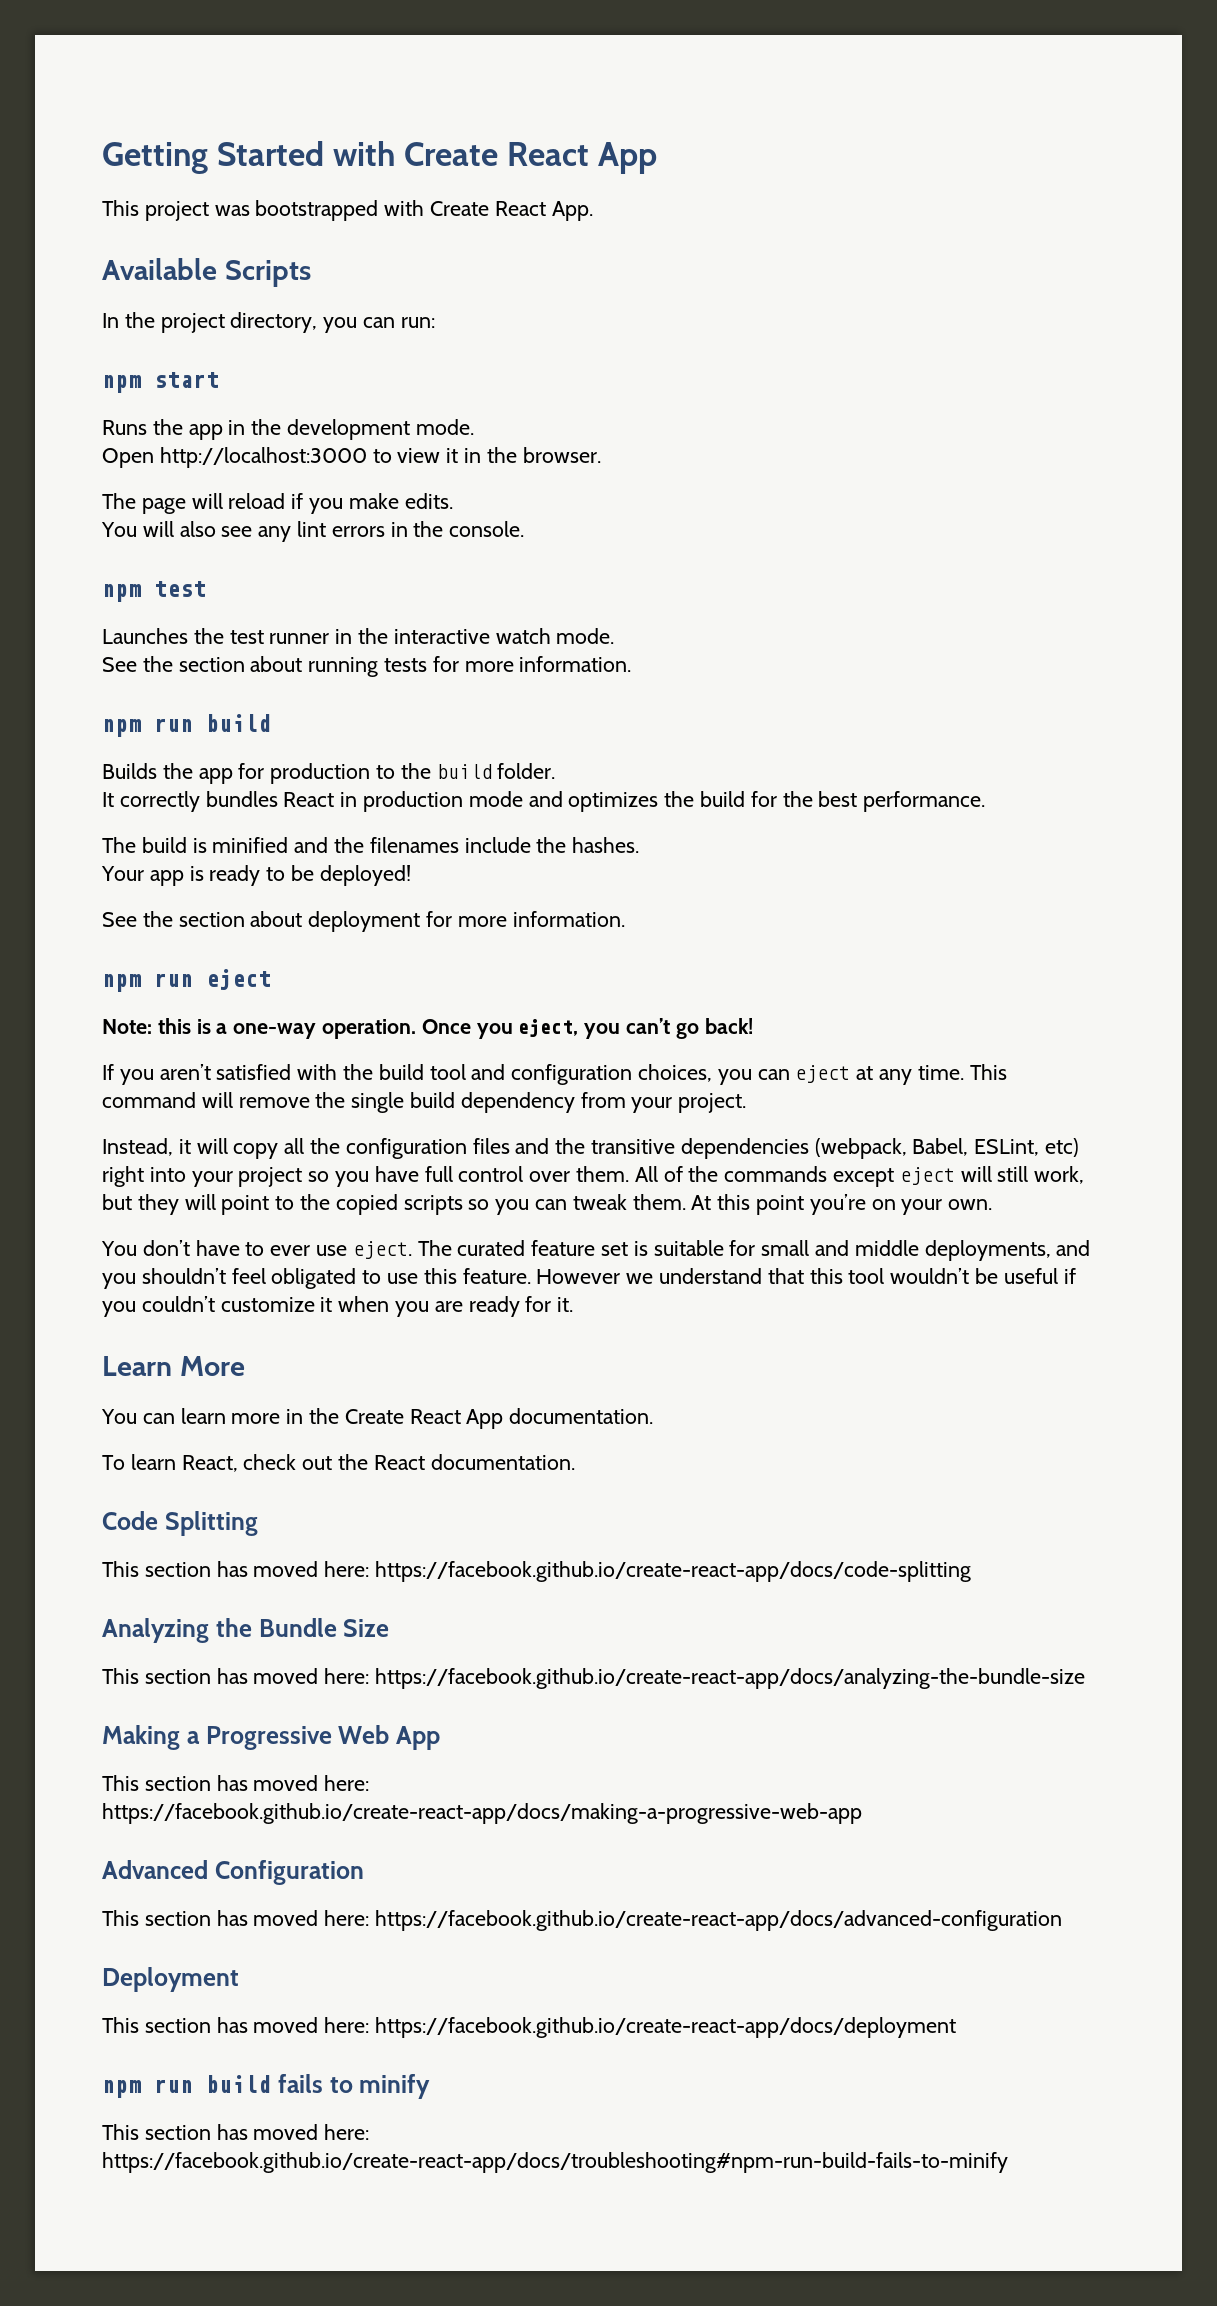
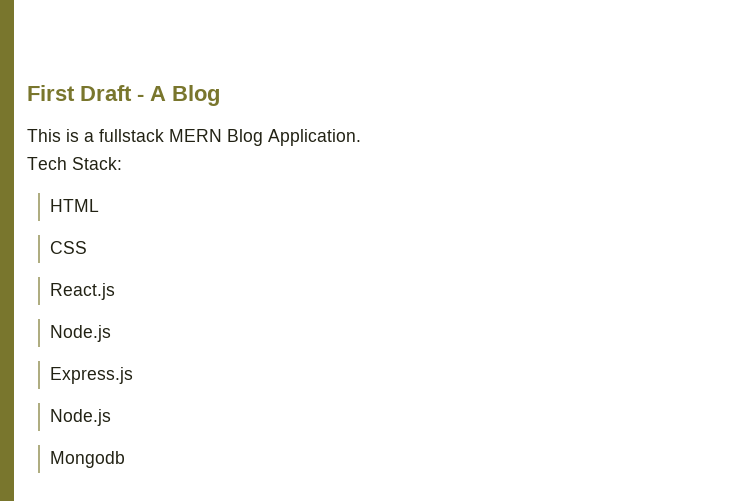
- Getting Started with Create React App
- This project was bootstrapped with Create React App.
- Available Scripts
- In the project directory, you can run:
- npm start
- Runs the app in the development mode.
- Open http://localhost:3000 to view it in the browser.
- The page will reload if you make edits.
- You will also see any lint errors in the console.
- npm test
- Launches the test runner in the interactive watch mode.
- See the section about running tests for more information.
- npm run build
- Builds the app for production to the build folder.
- It correctly bundles React in production mode and optimizes the build for the best performance.
- The build is minified and the filenames include the hashes.
- Your app is ready to be deployed!
- See the section about deployment for more information.
- npm run eject
- Note: this is a one-way operation. Once you eject, you can’t go back!
- If you aren’t satisfied with the build tool and configuration choices, you can eject at any time. This command will remove the single build dependency from your project.
- Instead, it will copy all the configuration files and the transitive dependencies (webpack, Babel, ESLint, etc) right into your project so you have full control over them. All of the commands except eject will still work, but they will point to the copied scripts so you can tweak them. At this point you’re on your own.
- You don’t have to ever use eject. The curated feature set is suitable for small and middle deployments, and you shouldn’t feel obligated to use this feature. However we understand that this tool wouldn’t be useful if you couldn’t customize it when you are ready for it.
- Learn More
- You can learn more in the Create React App documentation.
- To learn React, check out the React documentation.
- Code Splitting
- This section has moved here: https://facebook.github.io/create-react-app/docs/code-splitting
- Analyzing the Bundle Size
- This section has moved here: https://facebook.github.io/create-react-app/docs/analyzing-the-bundle-size
- Making a Progressive Web App
- This section has moved here: https://facebook.github.io/create-react-app/docs/making-a-progressive-web-app
- Advanced Configuration
- This section has moved here: https://facebook.github.io/create-react-app/docs/advanced-configuration
- Deployment
- This section has moved here: https://facebook.github.io/create-react-app/docs/deployment
- npm run build fails to minify
- This section has moved here: https://facebook.github.io/create-react-app/docs/troubleshooting#npm-run-build-fails-to-minify
+ First Draft - A Blog
+ This is a fullstack MERN Blog Application.
+ Tech Stack:
+ HTML
+ CSS
+ React.js
+ Node.js
+ Express.js
+ Node.js
+ Mongodb

